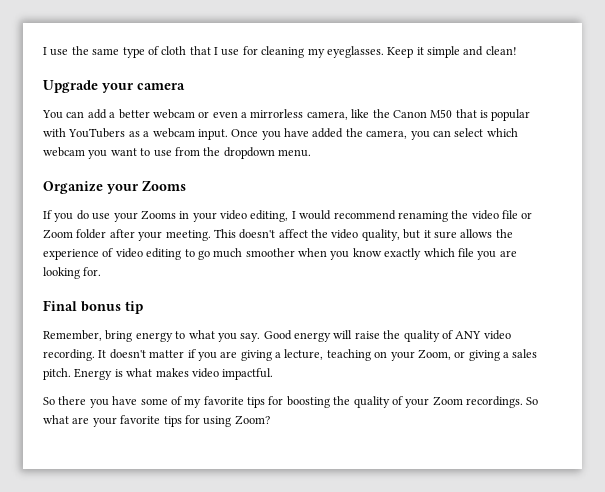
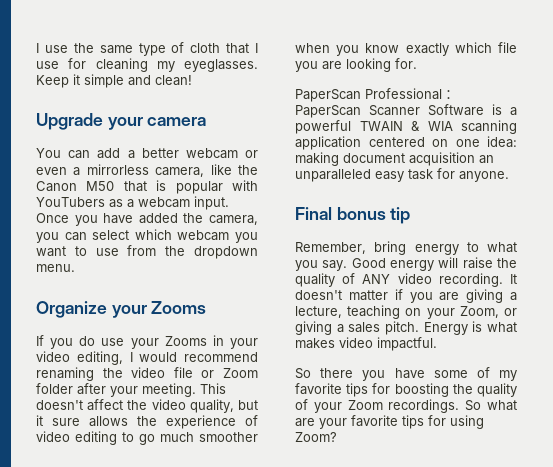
+ PaperScan Professional：PaperScan Scanner Software is a powerful TWAIN & WIA scanning application centered on one idea: making document acquisition an unparalleled easy task for anyone.

